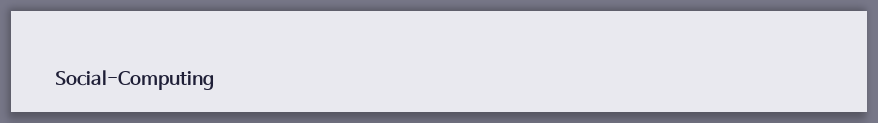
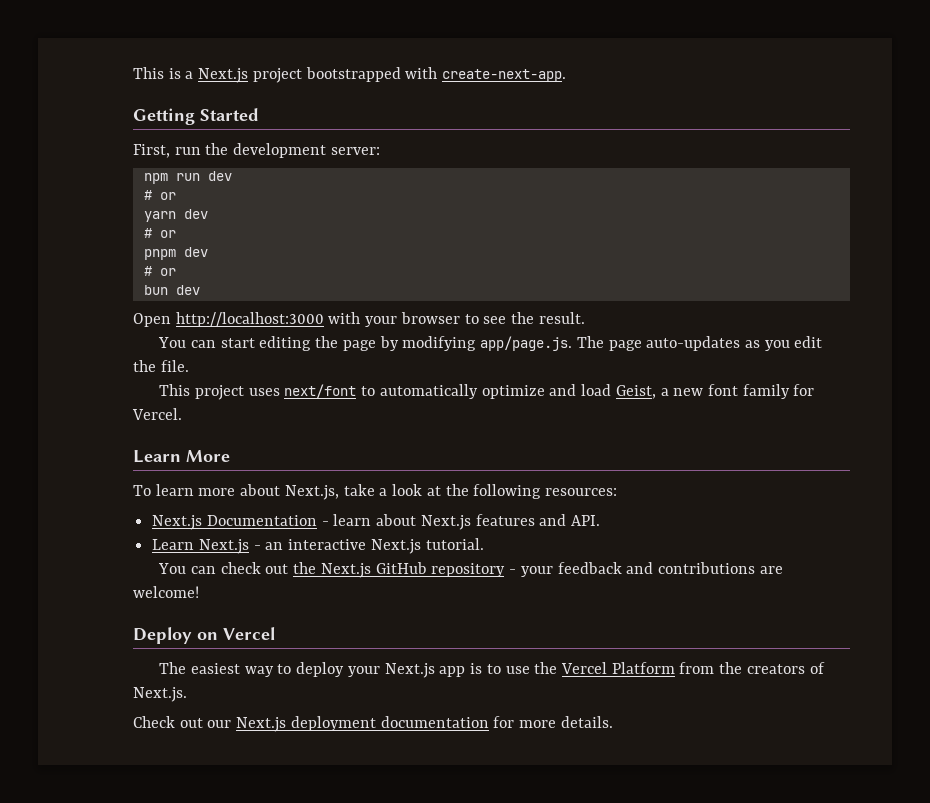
- Social-Computing
+ This is a Next.js project bootstrapped with create-next-app.
+ Getting Started
+ First, run the development server:
+ npm run dev
+ # or
+ yarn dev
+ # or
+ pnpm dev
+ # or
+ bun dev
+ Open http://localhost:3000 with your browser to see the result.
+ You can start editing the page by modifying app/page.js. The page auto-updates as you edit the file.
+ This project uses next/font to automatically optimize and load Geist, a new font family for Vercel.
+ Learn More
+ To learn more about Next.js, take a look at the following resources:
+ Next.js Documentation - learn about Next.js features and API.
+ Learn Next.js - an interactive Next.js tutorial.
+ You can check out the Next.js GitHub repository - your feedback and contributions are welcome!
+ Deploy on Vercel
+ The easiest way to deploy your Next.js app is to use the Vercel Platform from the creators of Next.js.
+ Check out our Next.js deployment documentation for more details.

